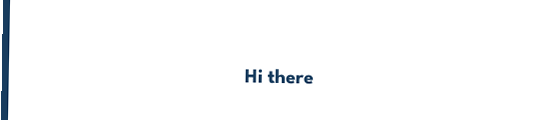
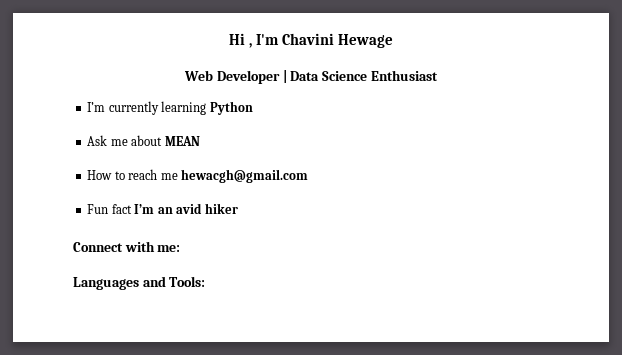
- Hi there
+ Hi , I'm Chavini Hewage
+ Web Developer | Data Science Enthusiast
+ I’m currently learning Python
+ Ask me about MEAN
+ How to reach me hewacgh@gmail.com
+ Fun fact I’m an avid hiker
+ Connect with me:
+ Languages and Tools:

